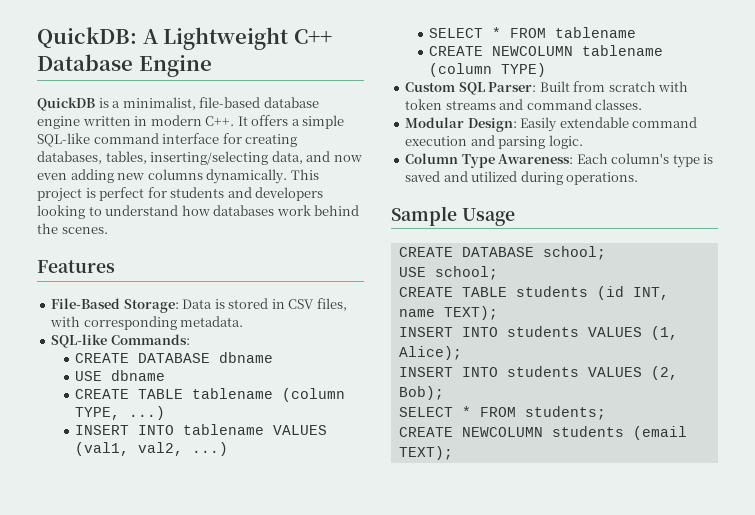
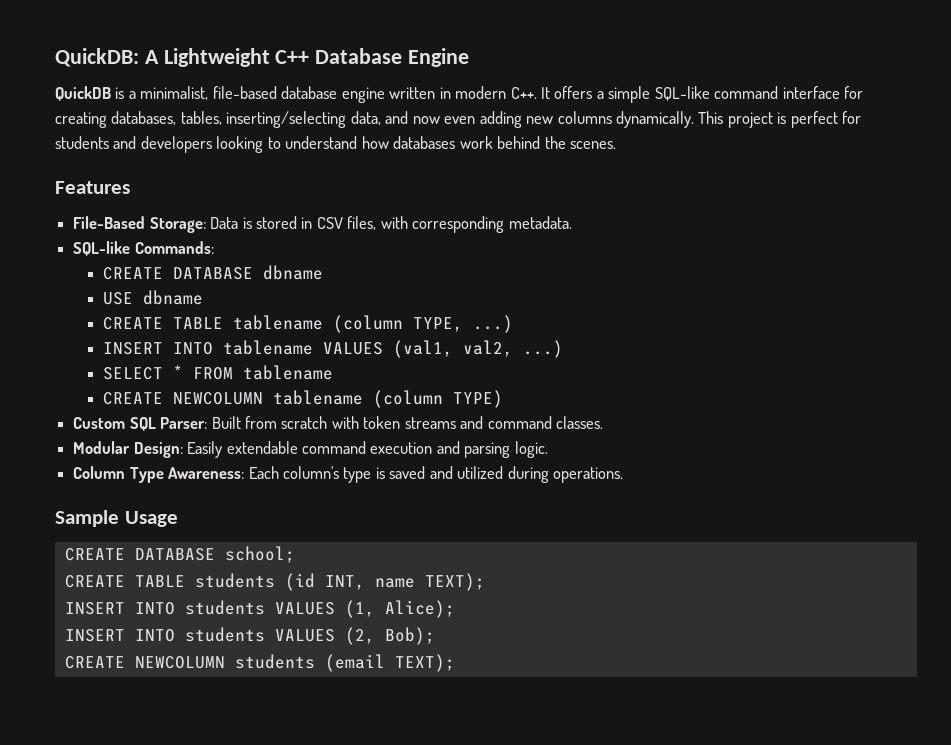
- USE school;
- SELECT * FROM students;

